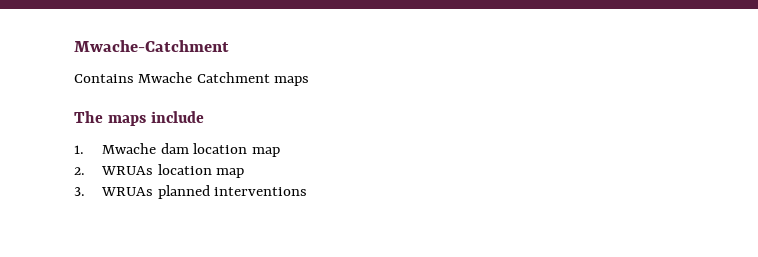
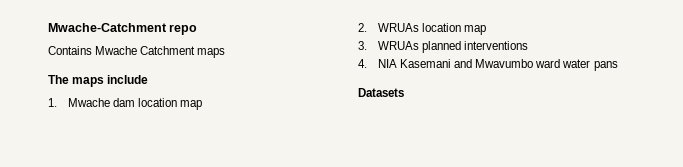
- Mwache-Catchment
+ Mwache-Catchment repo
+ 4. NIA Kasemani and Mwavumbo ward water pans
+ Datasets

